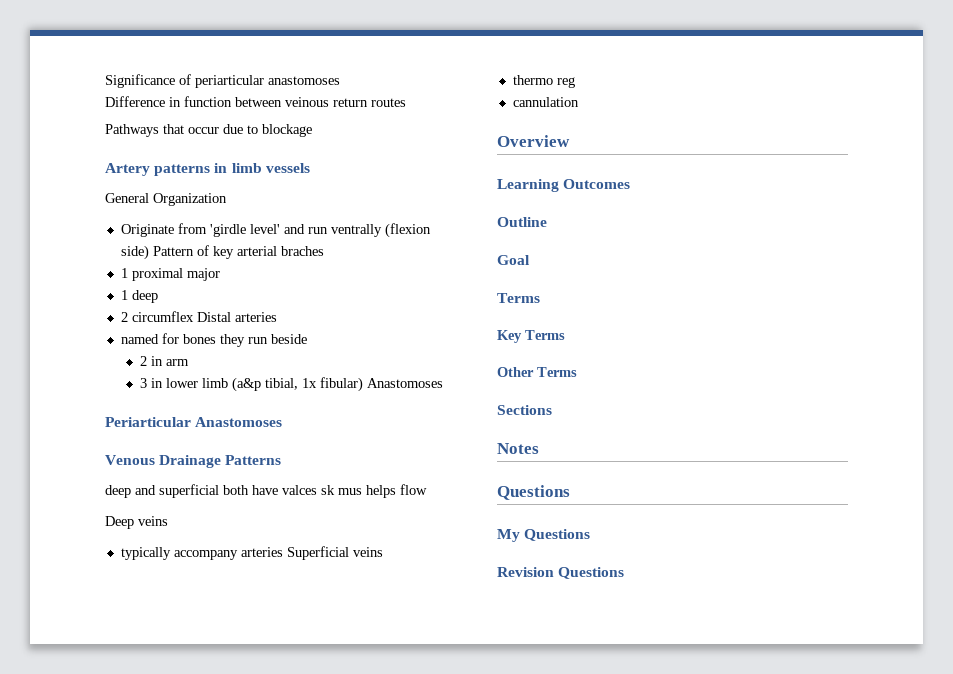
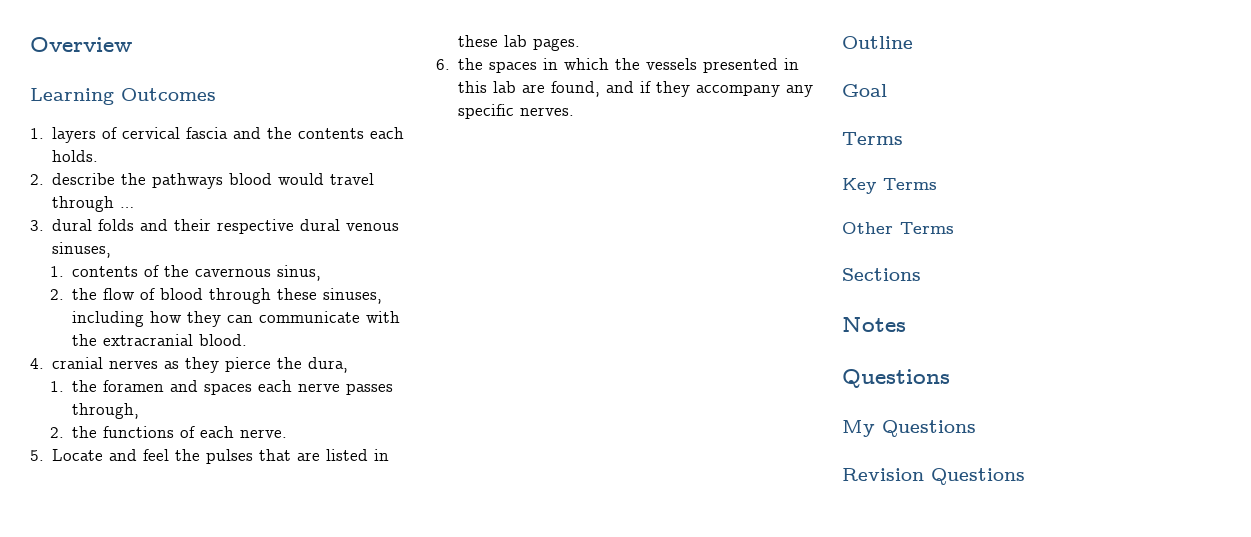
- Significance of periarticular anastomoses
- Difference in function between veinous return routes
- Pathways that occur due to blockage
- Artery patterns in limb vessels
- General Organization
- Originate from 'girdle level' and run ventrally (flexion side) Pattern of key arterial braches
- 1 proximal major
- 1 deep
- 2 circumflex Distal arteries
- named for bones they run beside
- 2 in arm
- 3 in lower limb (a&p tibial, 1x fibular) Anastomoses
- Periarticular Anastomoses
- Venous Drainage Patterns
- deep and superficial both have valces sk mus helps flow
- Deep veins
- typically accompany arteries Superficial veins
- thermo reg
- cannulation
  Overview
  Learning Outcomes
+ 1. layers of cervical fascia and the contents each holds.
+ 2. describe the pathways blood would travel through …
+ 3. dural folds and their respective dural venous sinuses,
+ 1. contents of the cavernous sinus,
+ 2. the flow of blood through these sinuses, including how they can communicate with the extracranial blood.
+ 4. cranial nerves as they pierce the dura,
+ 1. the foramen and spaces each nerve passes through,
+ 2. the functions of each nerve.
+ 5. Locate and feel the pulses that are listed in these lab pages.
+ 6. the spaces in which the vessels presented in this lab are found, and if they accompany any specific nerves.

